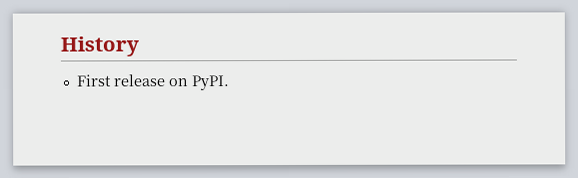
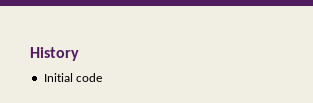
- First release on PyPI.
+ Initial code

